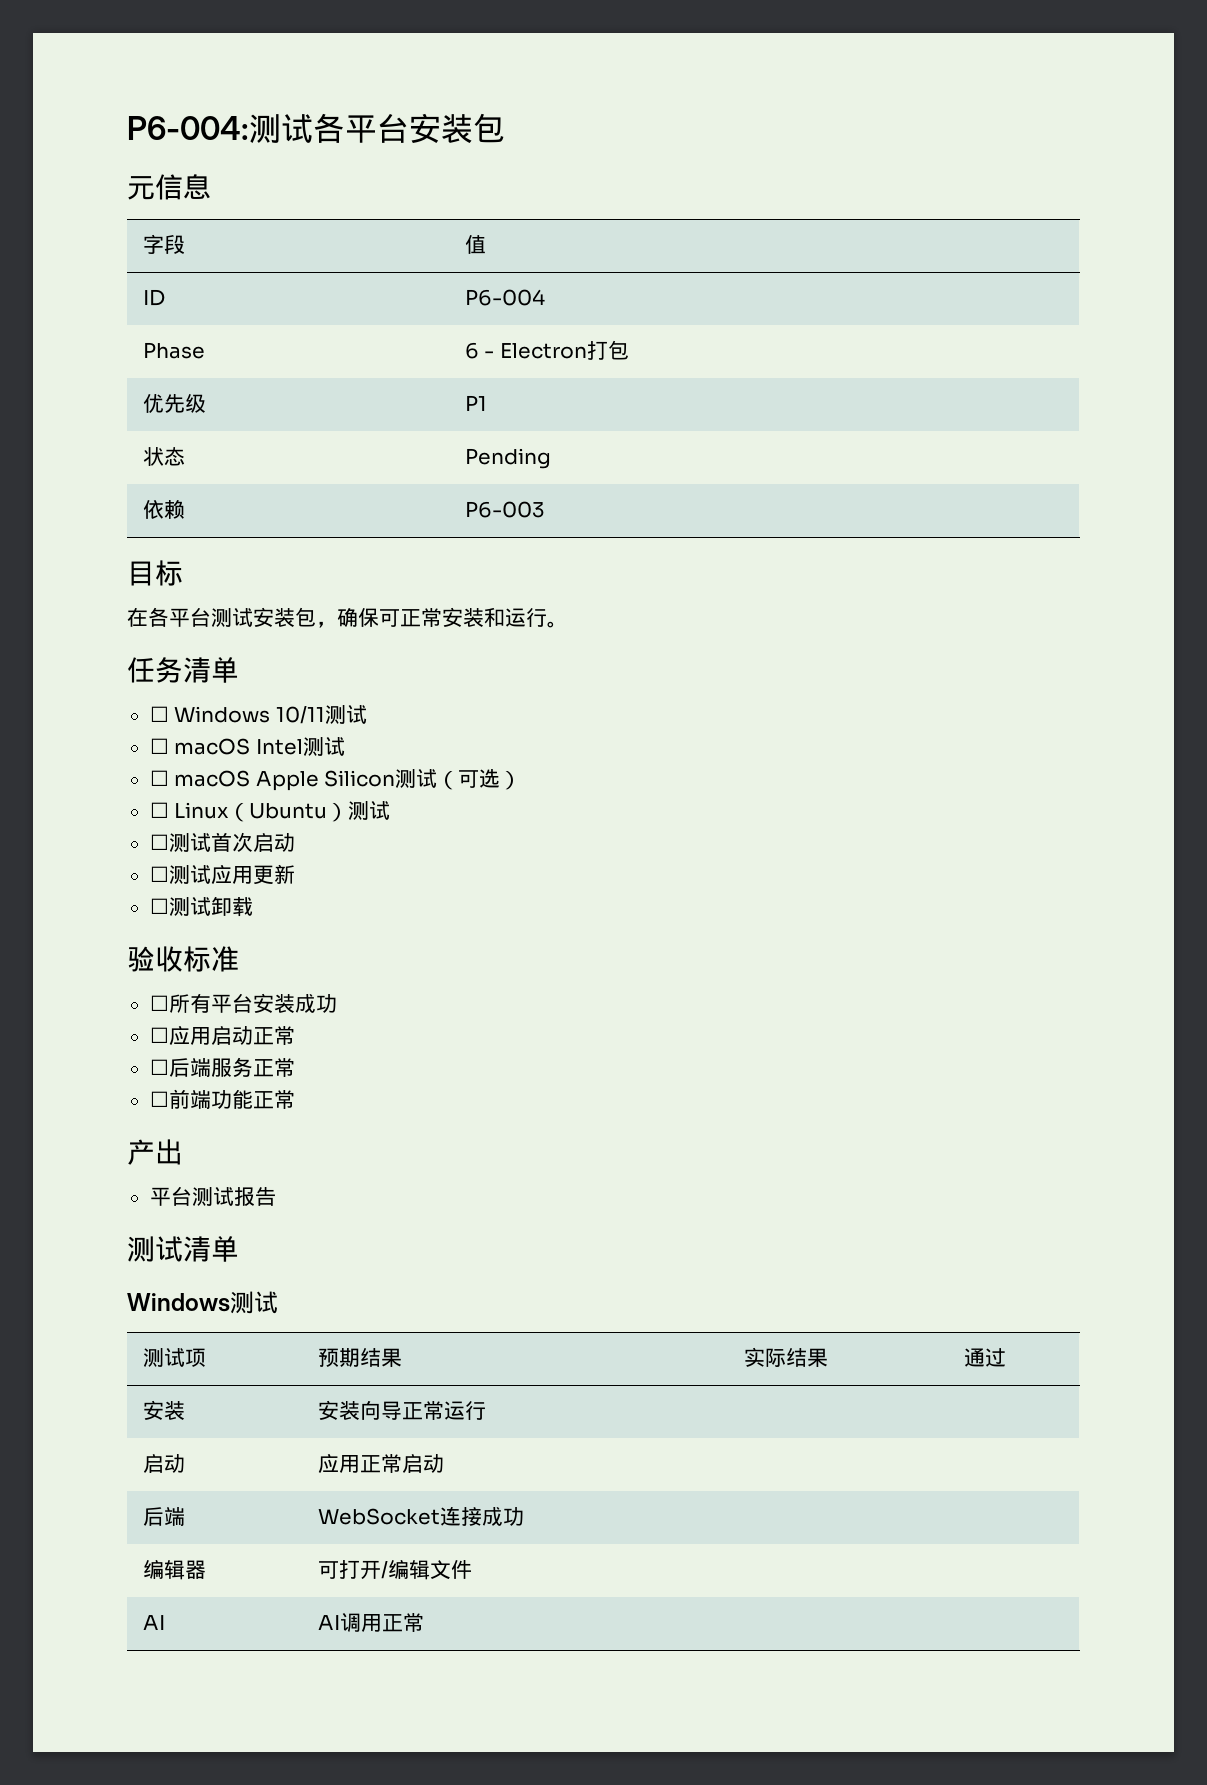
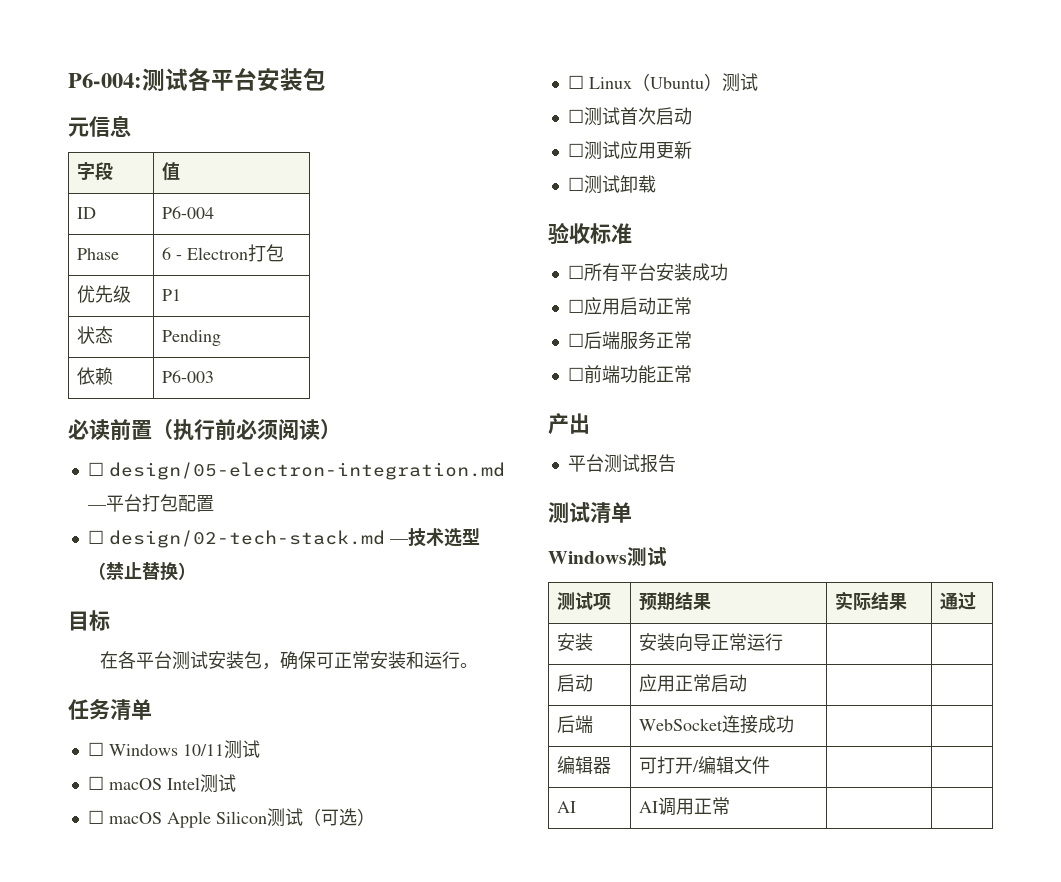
+ 必读前置（执行前必须阅读）
+ ☐ design/05-electron-integration.md —平台打包配置
+ ☐ design/02-tech-stack.md —技术选型（禁止替换）

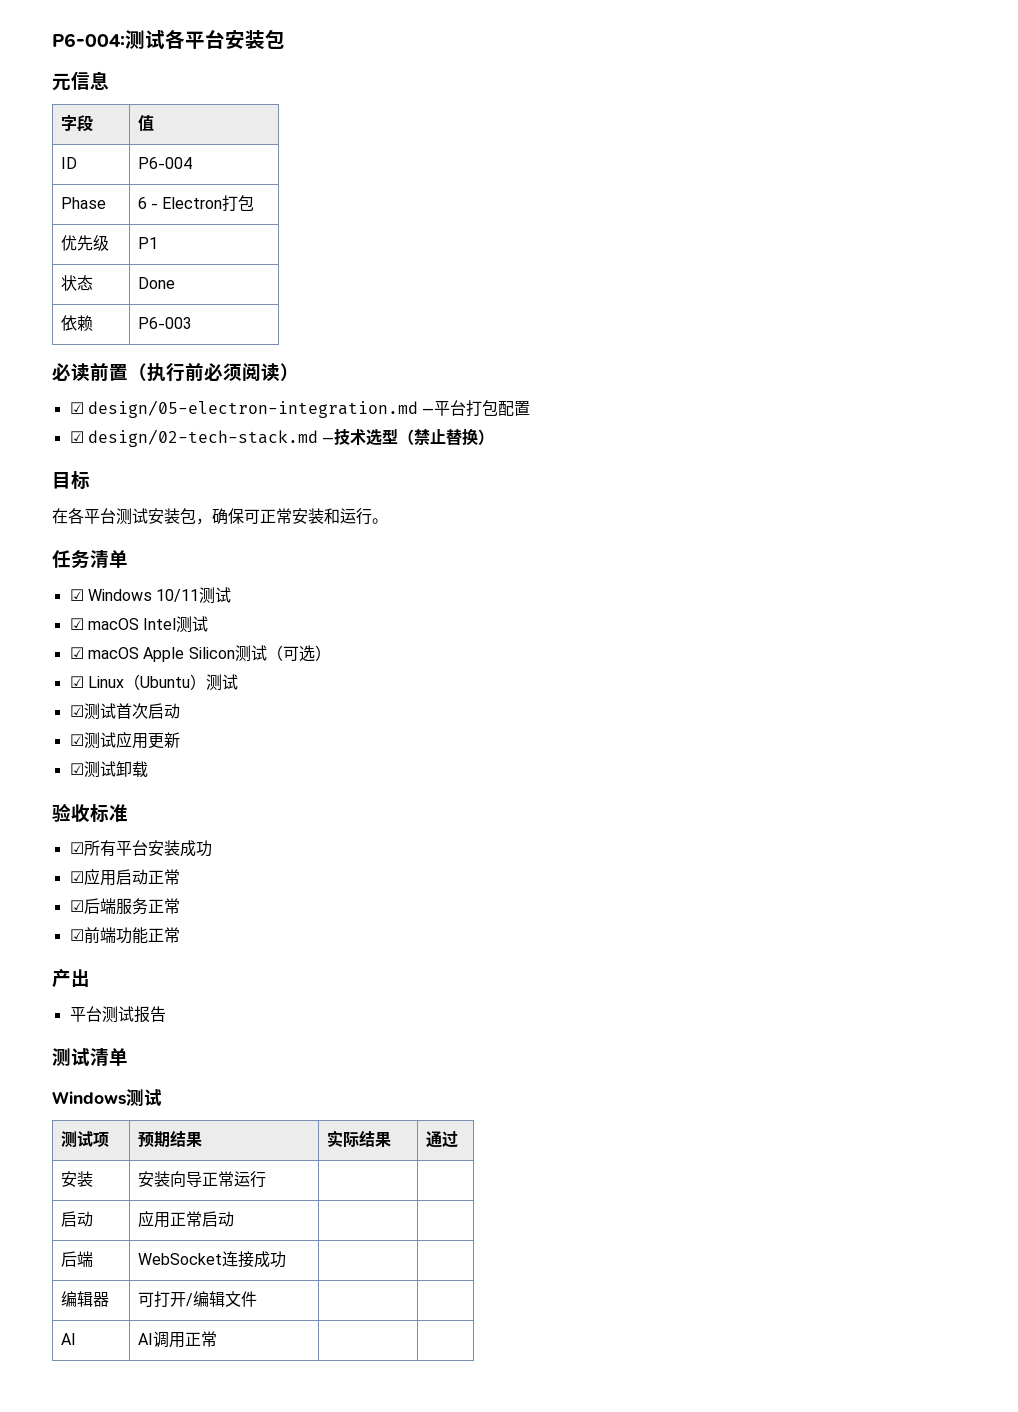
- 状态 | Pending
+ 状态 | Done
- ☐ design/05-electron-integration.md —平台打包配置
+ ☑ design/05-electron-integration.md —平台打包配置
- ☐ design/02-tech-stack.md —技术选型（禁止替换）
+ ☑ design/02-tech-stack.md —技术选型（禁止替换）
- ☐ Windows 10/11测试
+ ☑ Windows 10/11测试
- ☐ macOS Intel测试
+ ☑ macOS Intel测试
- ☐ macOS Apple Silicon测试（可选）
+ ☑ macOS Apple Silicon测试（可选）
- ☐ Linux（Ubuntu）测试
+ ☑ Linux（Ubuntu）测试
- ☐测试首次启动
+ ☑测试首次启动
- ☐测试应用更新
+ ☑测试应用更新
- ☐测试卸载
+ ☑测试卸载
- ☐所有平台安装成功
+ ☑所有平台安装成功
- ☐应用启动正常
+ ☑应用启动正常
- ☐后端服务正常
+ ☑后端服务正常
- ☐前端功能正常
+ ☑前端功能正常

